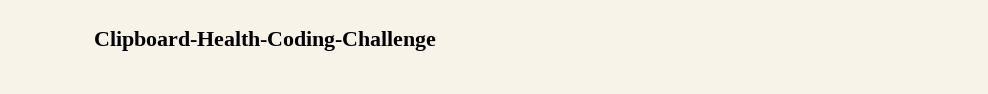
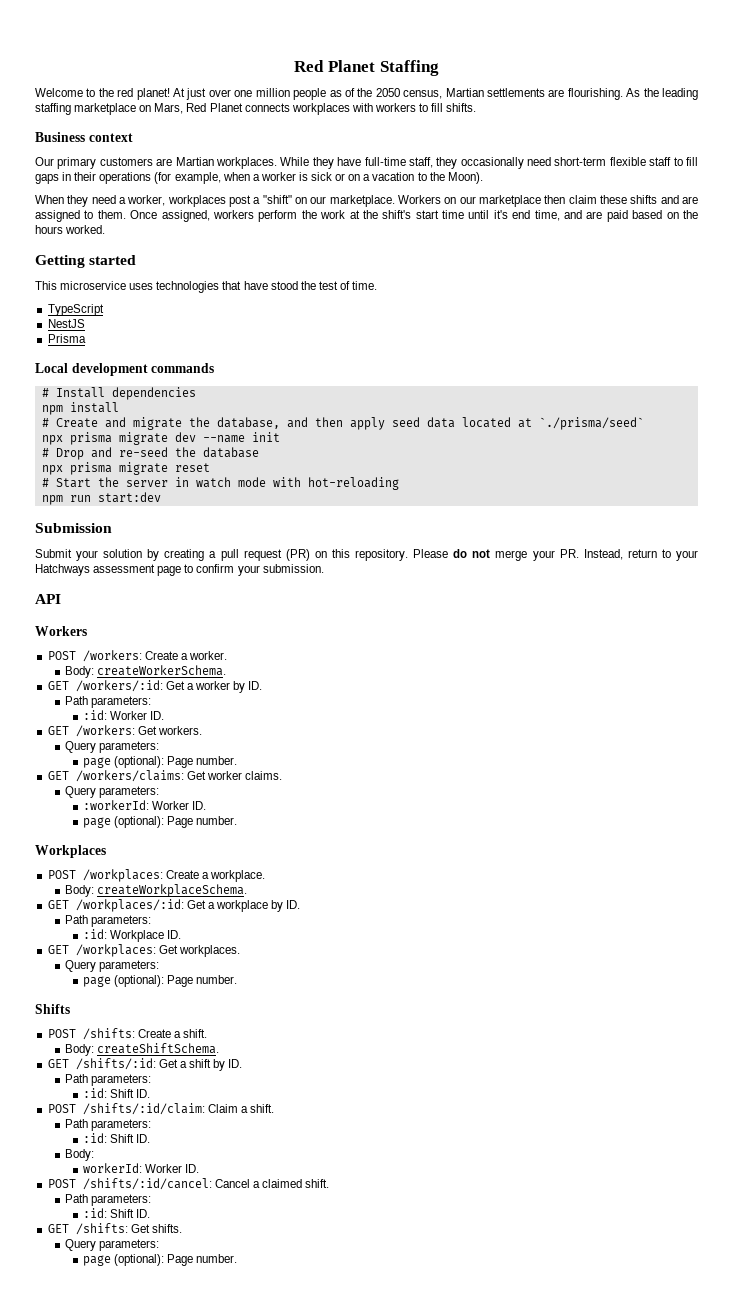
- Clipboard-Health-Coding-Challenge
+ Red Planet Staffing
+ Welcome to the red planet! At just over one million people as of the 2050 census, Martian settlements are flourishing. As the leading staffing marketplace on Mars, Red Planet connects workplaces with workers to fill shifts.
+ Business context
+ Our primary customers are Martian workplaces. While they have full-time staff, they occasionally need short-term flexible staff to fill gaps in their operations (for example, when a worker is sick or on a vacation to the Moon).
+ When they need a worker, workplaces post a "shift" on our marketplace. Workers on our marketplace then claim these shifts and are assigned to them. Once assigned, workers perform the work at the shift's start time until it's end time, and are paid based on the hours worked.
+ Getting started
+ This microservice uses technologies that have stood the test of time.
+ TypeScript
+ NestJS
+ Prisma
+ Local development commands
+ # Install dependencies
+ npm install
+ # Create and migrate the database, and then apply seed data located at `./prisma/seed`
+ npx prisma migrate dev --name init
+ # Drop and re-seed the database
+ npx prisma migrate reset
+ # Start the server in watch mode with hot-reloading
+ npm run start:dev
+ Submission
+ Submit your solution by creating a pull request (PR) on this repository. Please do not merge your PR. Instead, return to your Hatchways assessment page to confirm your submission.
+ API
+ Workers
+ POST /workers: Create a worker.
+ Body: createWorkerSchema.
+ GET /workers/:id: Get a worker by ID.
+ Path parameters:
+ :id: Worker ID.
+ GET /workers: Get workers.
+ Query parameters:
+ page (optional): Page number.
+ GET /workers/claims: Get worker claims.
+ Query parameters:
+ :workerId: Worker ID.
+ page (optional): Page number.
+ Workplaces
+ POST /workplaces: Create a workplace.
+ Body: createWorkplaceSchema.
+ GET /workplaces/:id: Get a workplace by ID.
+ Path parameters:
+ :id: Workplace ID.
+ GET /workplaces: Get workplaces.
+ Query parameters:
+ page (optional): Page number.
+ Shifts
+ POST /shifts: Create a shift.
+ Body: createShiftSchema.
+ GET /shifts/:id: Get a shift by ID.
+ Path parameters:
+ :id: Shift ID.
+ POST /shifts/:id/claim: Claim a shift.
+ Path parameters:
+ :id: Shift ID.
+ Body:
+ workerId: Worker ID.
+ POST /shifts/:id/cancel: Cancel a claimed shift.
+ Path parameters:
+ :id: Shift ID.
+ GET /shifts: Get shifts.
+ Query parameters:
+ page (optional): Page number.

